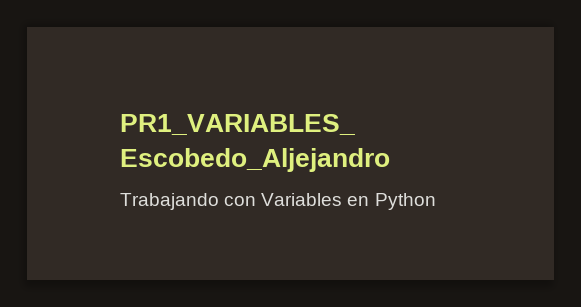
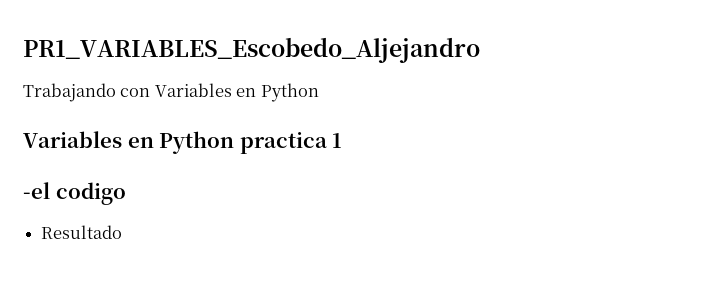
+ Variables en Python practica 1
+ -el codigo
+ Resultado

